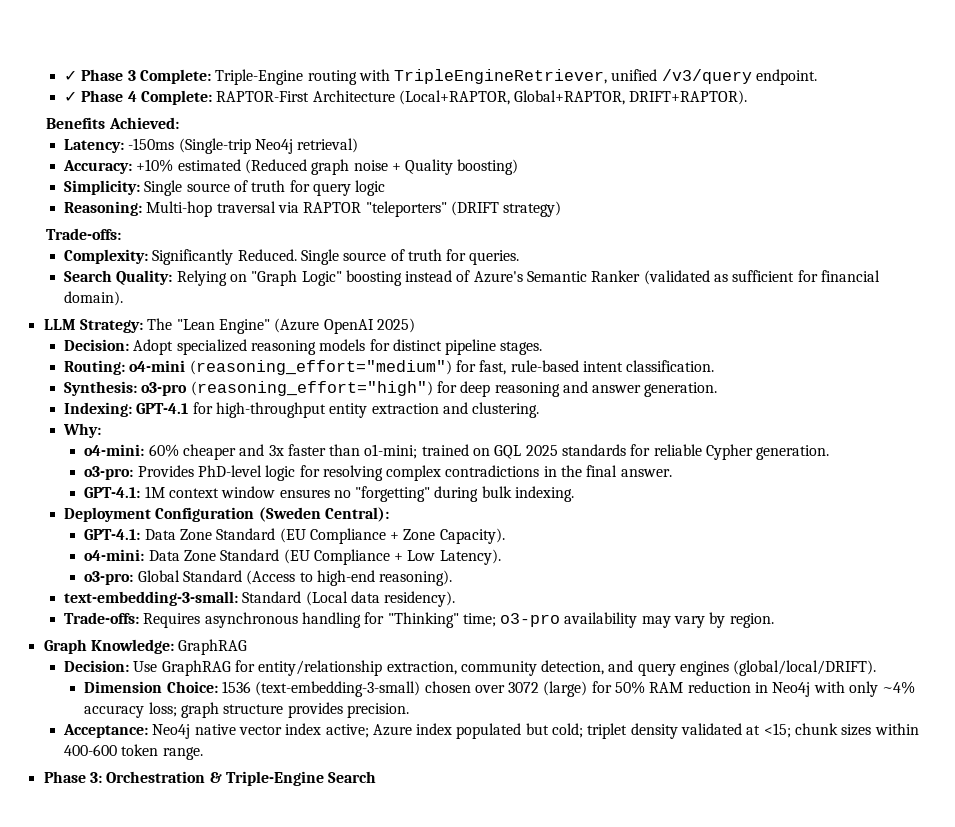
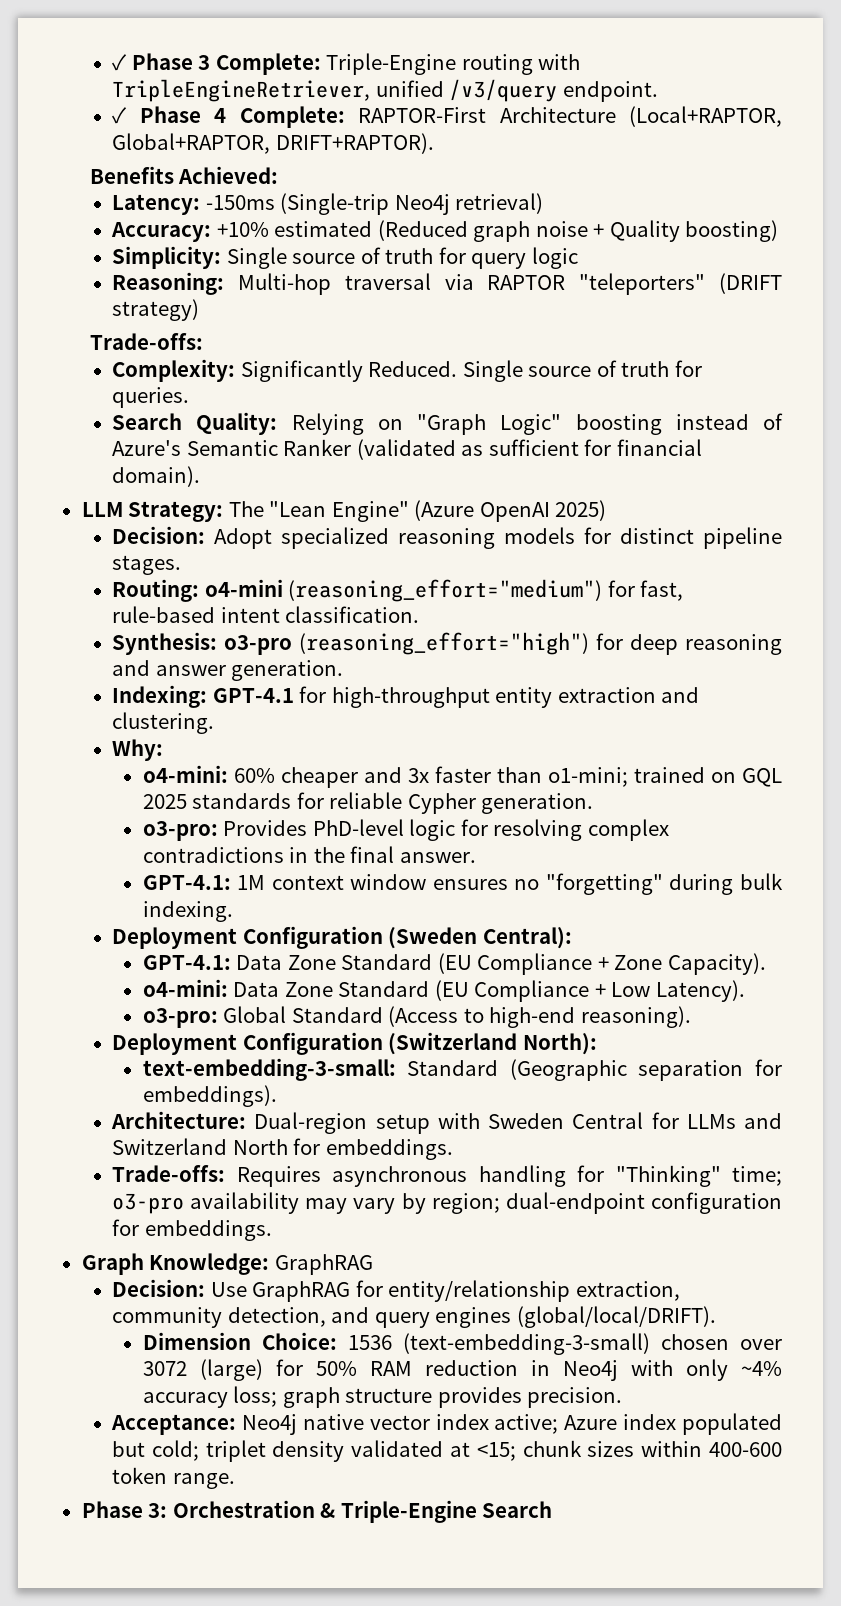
- text-embedding-3-small: Standard (Local data residency).
+ Deployment Configuration (Switzerland North):
+ text-embedding-3-small: Standard (Geographic separation for embeddings).
+ Architecture: Dual-region setup with Sweden Central for LLMs and Switzerland North for embeddings.
- Trade-offs: Requires asynchronous handling for "Thinking" time; o3-pro availability may vary by region.
+ Trade-offs: Requires asynchronous handling for "Thinking" time; o3-pro availability may vary by region; dual-endpoint configuration for embeddings.

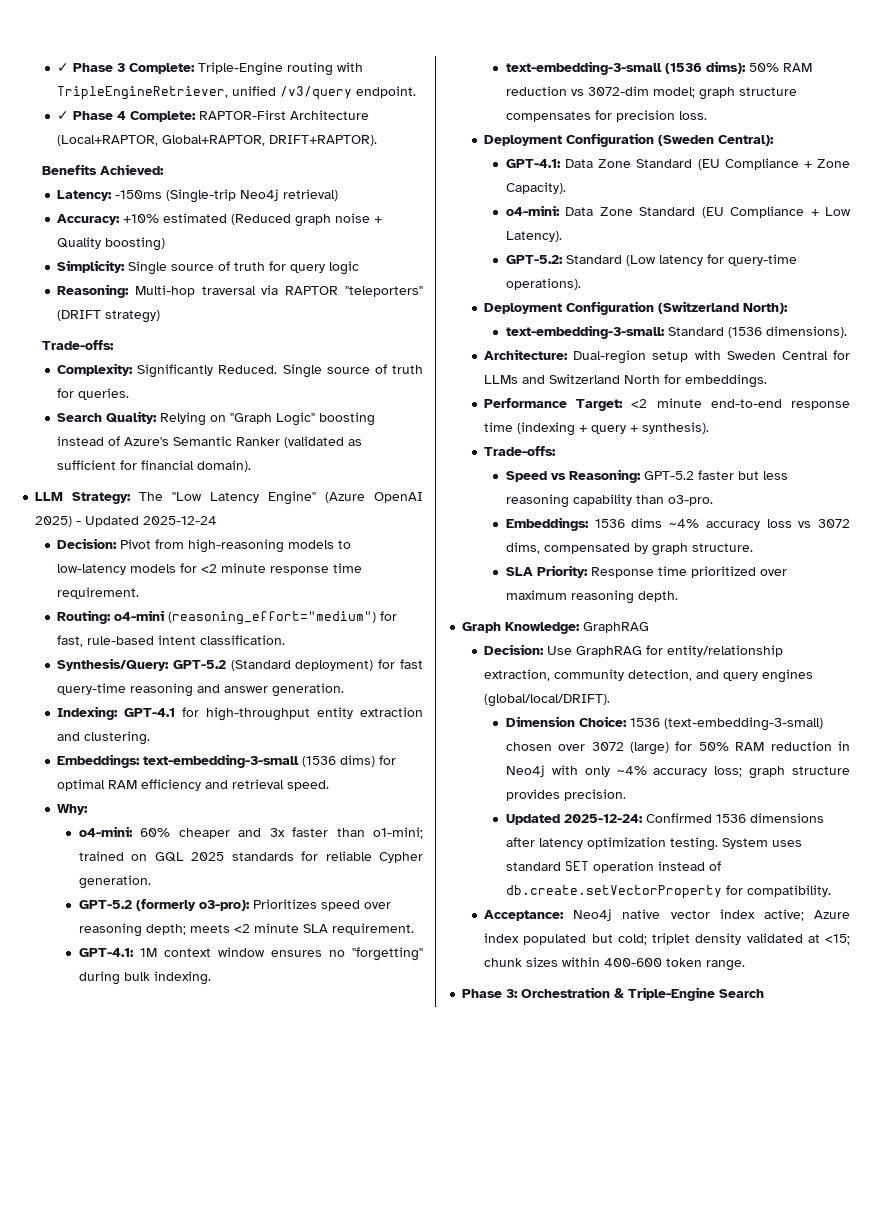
- LLM Strategy: The "Lean Engine" (Azure OpenAI 2025)
- Decision: Adopt specialized reasoning models for distinct pipeline stages.
+ LLM Strategy: The "Low Latency Engine" (Azure OpenAI 2025) - Updated 2025-12-24
+ Decision: Pivot from high-reasoning models to low-latency models for <2 minute response time requirement.
- Synthesis: o3-pro (reasoning_effort="high") for deep reasoning and answer generation.
+ Synthesis/Query: GPT-5.2 (Standard deployment) for fast query-time reasoning and answer generation.
+ Embeddings: text-embedding-3-small (1536 dims) for optimal RAM efficiency and retrieval speed.
- o3-pro: Provides PhD-level logic for resolving complex contradictions in the final answer.
+ GPT-5.2 (formerly o3-pro): Prioritizes speed over reasoning depth; meets <2 minute SLA requirement.
+ text-embedding-3-small (1536 dims): 50% RAM reduction vs 3072-dim model; graph structure compensates for precision loss.
- o3-pro: Global Standard (Access to high-end reasoning).
+ GPT-5.2: Standard (Low latency for query-time operations).
- text-embedding-3-small: Standard (Geographic separation for embeddings).
+ text-embedding-3-small: Standard (1536 dimensions).
- Trade-offs: Requires asynchronous handling for "Thinking" time; o3-pro availability may vary by region; dual-endpoint configuration for embeddings.
+ Performance Target: <2 minute end-to-end response time (indexing + query + synthesis).
+ Trade-offs:
+ Speed vs Reasoning: GPT-5.2 faster but less reasoning capability than o3-pro.
+ Embeddings: 1536 dims ~4% accuracy loss vs 3072 dims, compensated by graph structure.
+ SLA Priority: Response time prioritized over maximum reasoning depth.
+ Updated 2025-12-24: Confirmed 1536 dimensions after latency optimization testing. System uses standard SET operation instead of db.create.setVectorProperty for compatibility.

